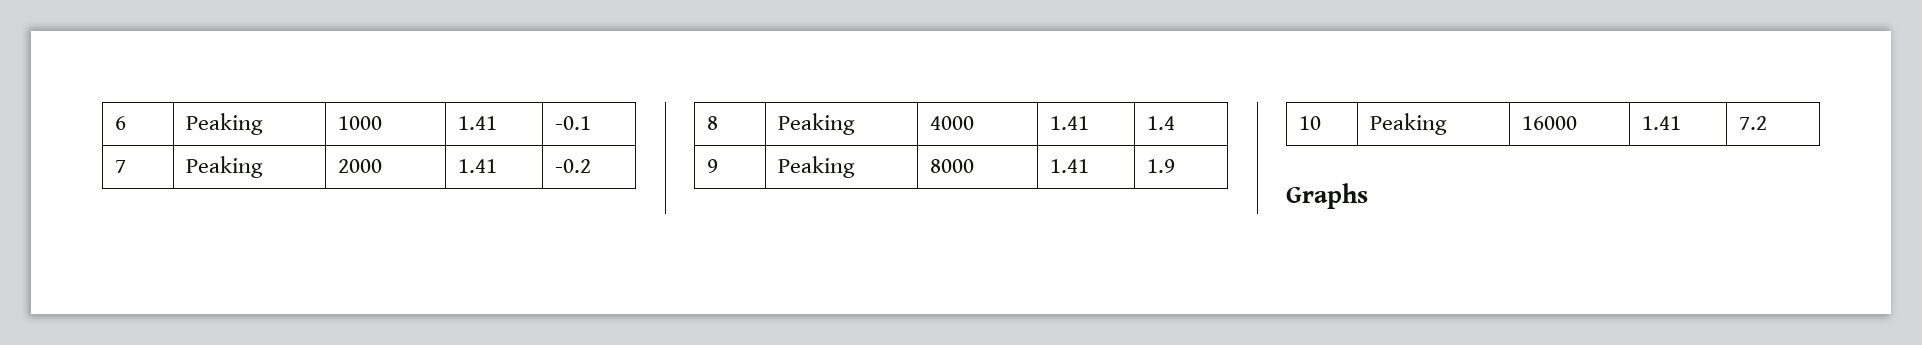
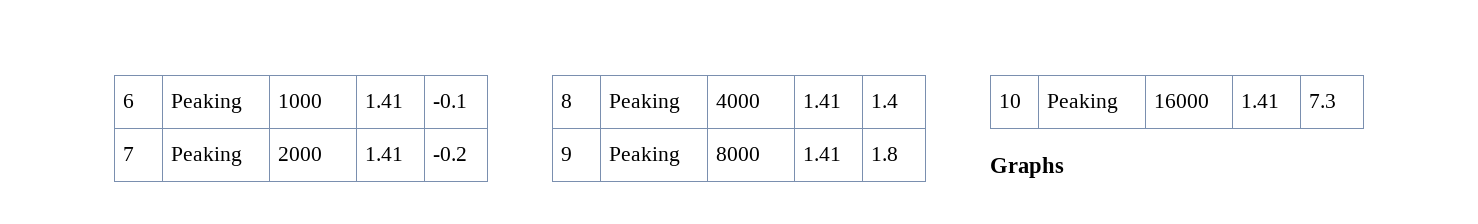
- 9 | Peaking | 8000 | 1.41 | 1.9
+ 9 | Peaking | 8000 | 1.41 | 1.8
- 10 | Peaking | 16000 | 1.41 | 7.2
+ 10 | Peaking | 16000 | 1.41 | 7.3

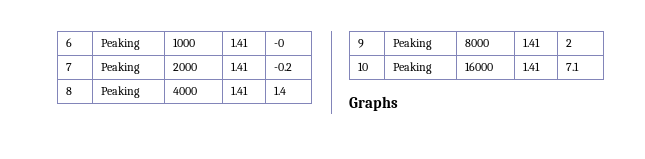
- 6 | Peaking | 1000 | 1.41 | -0.1
+ 6 | Peaking | 1000 | 1.41 | -0
- 9 | Peaking | 8000 | 1.41 | 1.8
+ 9 | Peaking | 8000 | 1.41 | 2
- 10 | Peaking | 16000 | 1.41 | 7.3
+ 10 | Peaking | 16000 | 1.41 | 7.1

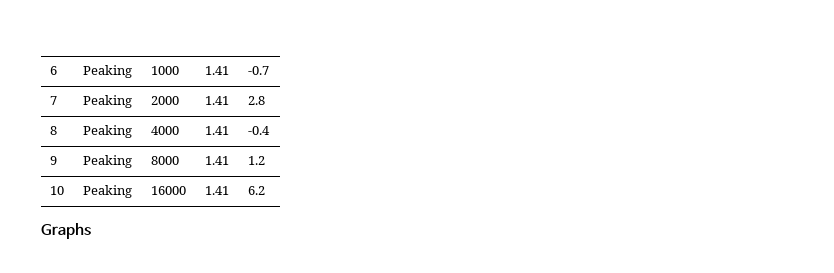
- 6 | Peaking | 1000 | 1.41 | -0
+ 6 | Peaking | 1000 | 1.41 | -0.7
- 7 | Peaking | 2000 | 1.41 | -0.2
+ 7 | Peaking | 2000 | 1.41 | 2.8
- 8 | Peaking | 4000 | 1.41 | 1.4
+ 8 | Peaking | 4000 | 1.41 | -0.4
- 9 | Peaking | 8000 | 1.41 | 2
+ 9 | Peaking | 8000 | 1.41 | 1.2
- 10 | Peaking | 16000 | 1.41 | 7.1
+ 10 | Peaking | 16000 | 1.41 | 6.2

